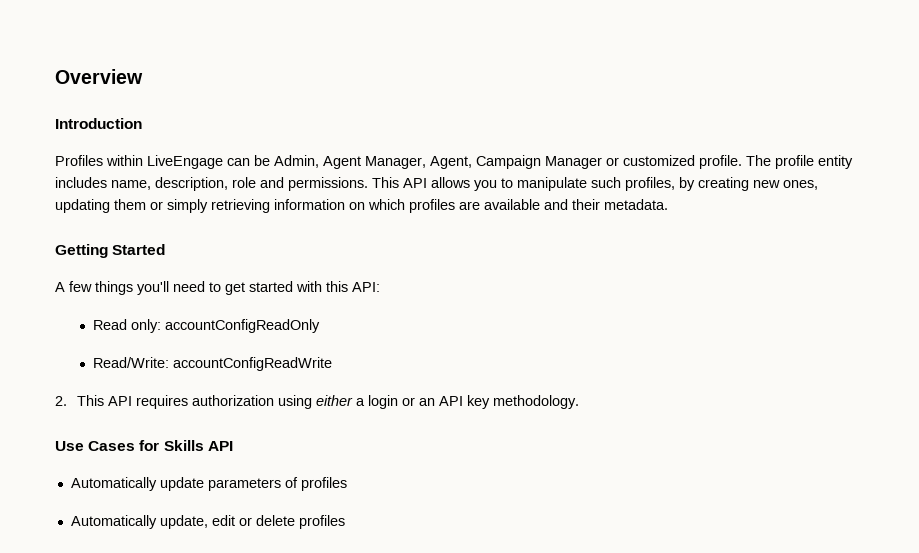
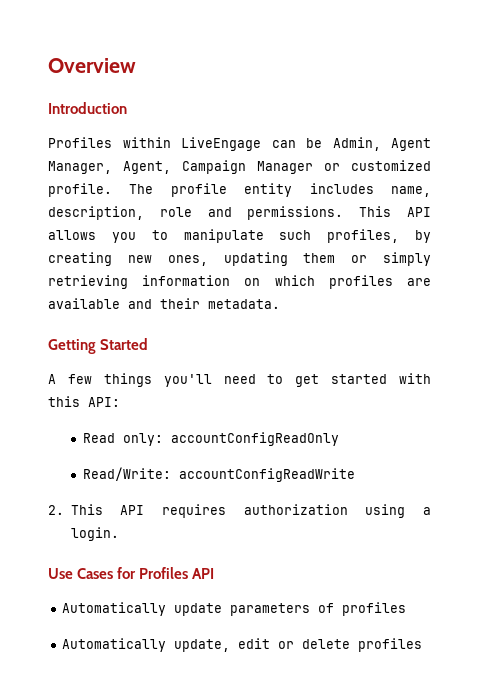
- 2. This API requires authorization using either a login or an API key methodology.
+ 2. This API requires authorization using a login.
- Use Cases for Skills API
+ Use Cases for Profiles API

